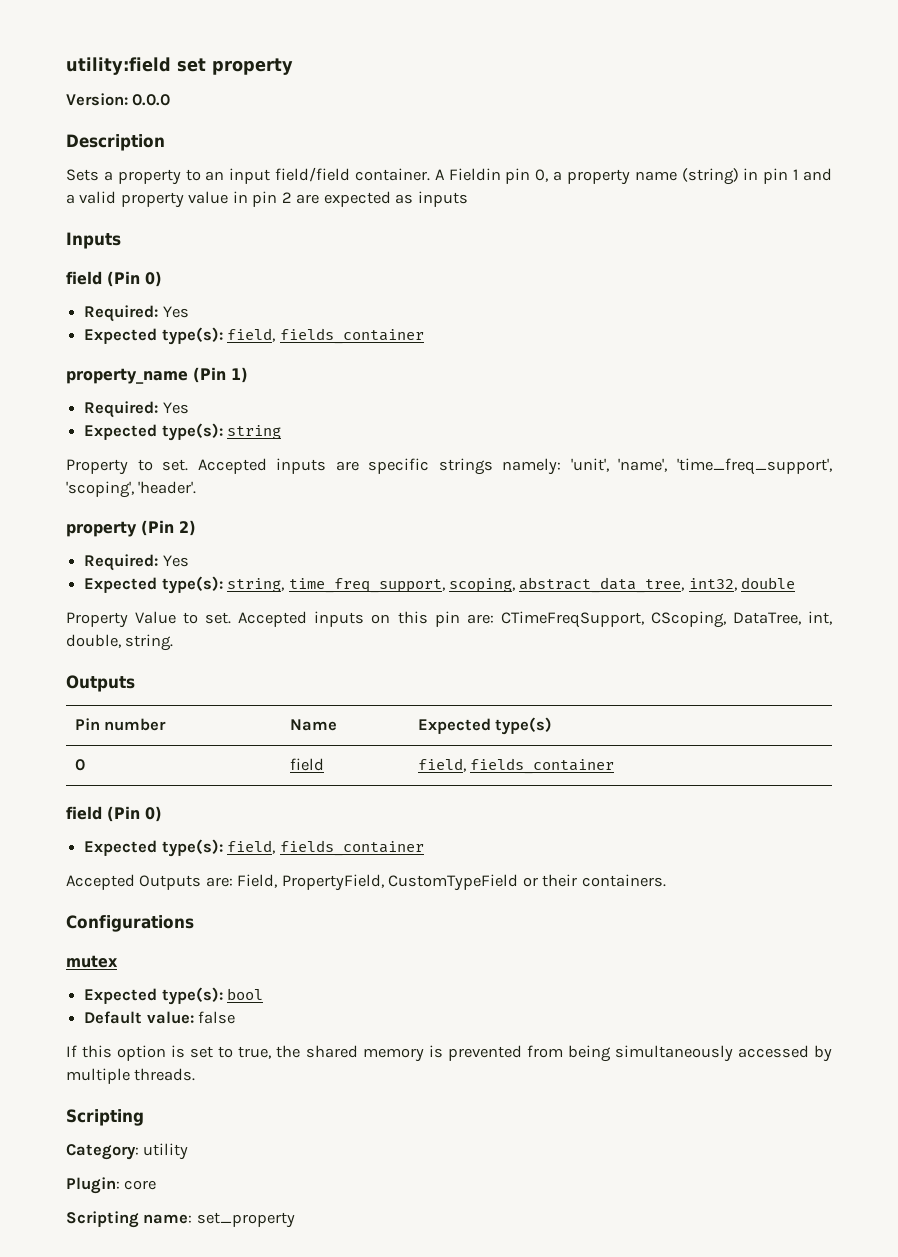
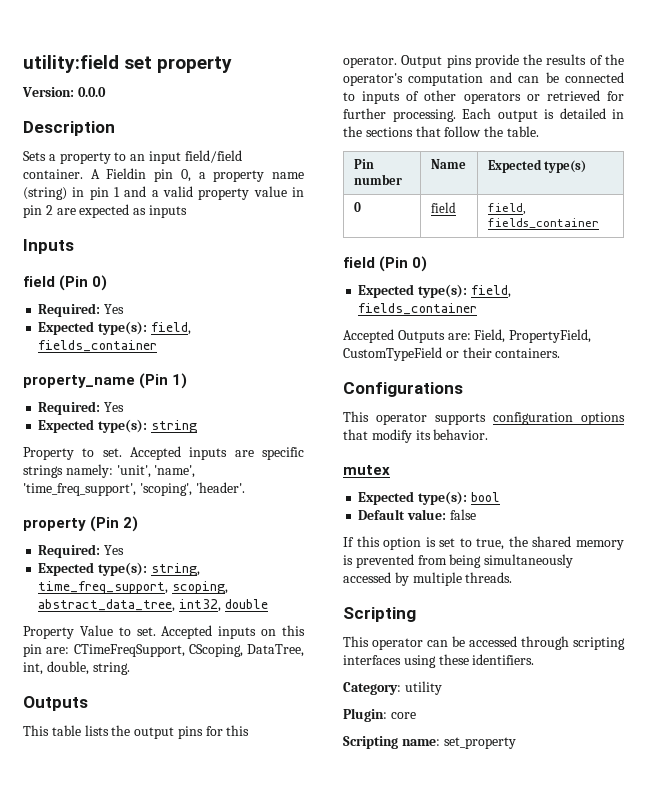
+ This table lists the output pins for this operator. Output pins provide the results of the operator's computation and can be connected to inputs of other operators or retrieved for further processing. Each output is detailed in the sections that follow the table.
+ This operator supports configuration options that modify its behavior.
+ This operator can be accessed through scripting interfaces using these identifiers.

